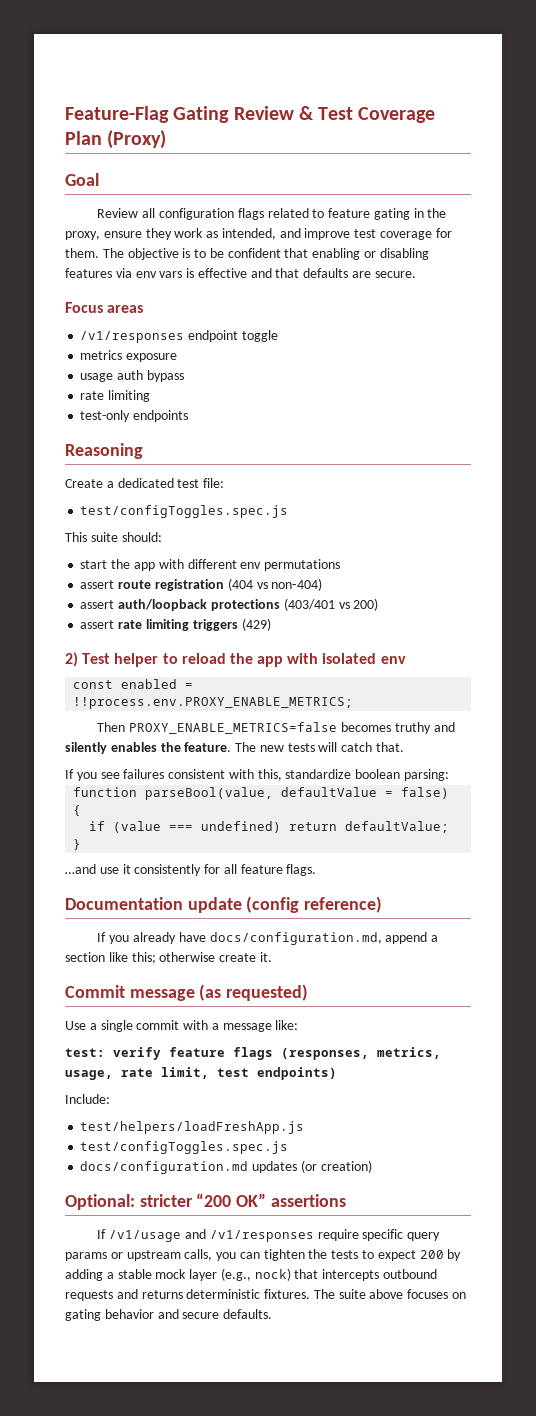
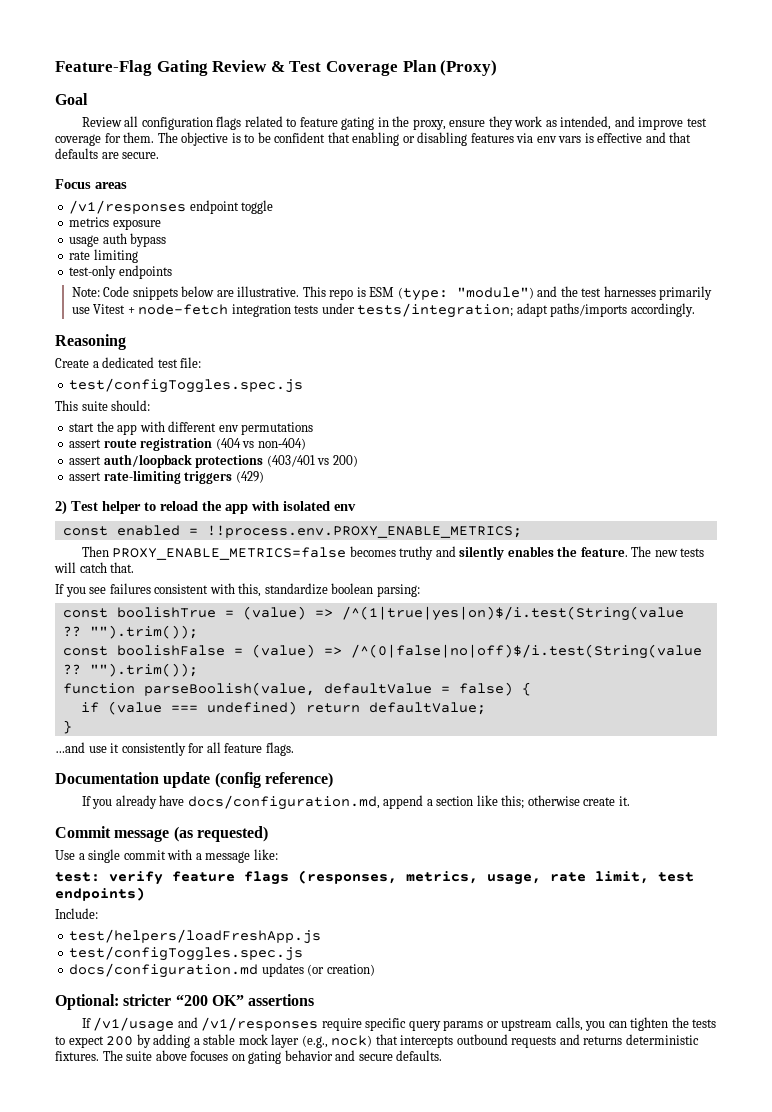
+ Note: Code snippets below are illustrative. This repo is ESM (type: "module") and the test harnesses primarily use Vitest + node-fetch integration tests under tests/integration; adapt paths/imports accordingly.
- assert rate limiting triggers (429)
+ assert rate-limiting triggers (429)
+ const boolishTrue = (value) => /^(1|true|yes|on)$/i.test(String(value ?? "").trim());
+ const boolishFalse = (value) => /^(0|false|no|off)$/i.test(String(value ?? "").trim());
- function parseBool(value, defaultValue = false) {
+ function parseBoolish(value, defaultValue = false) {

